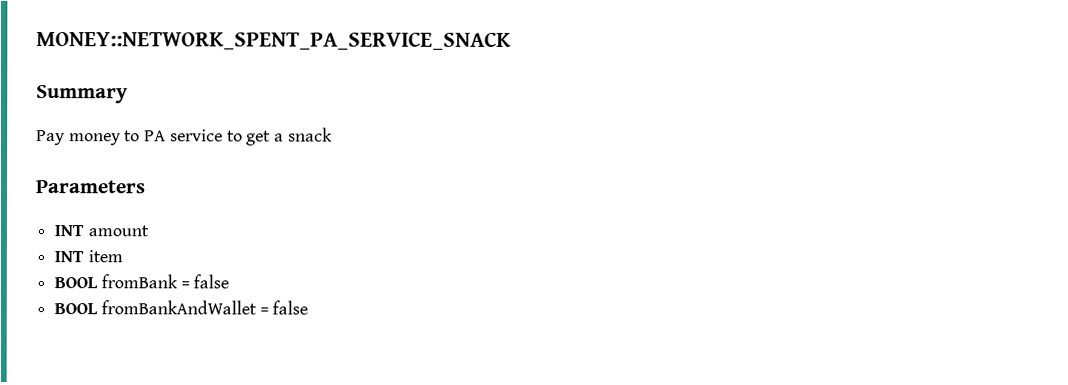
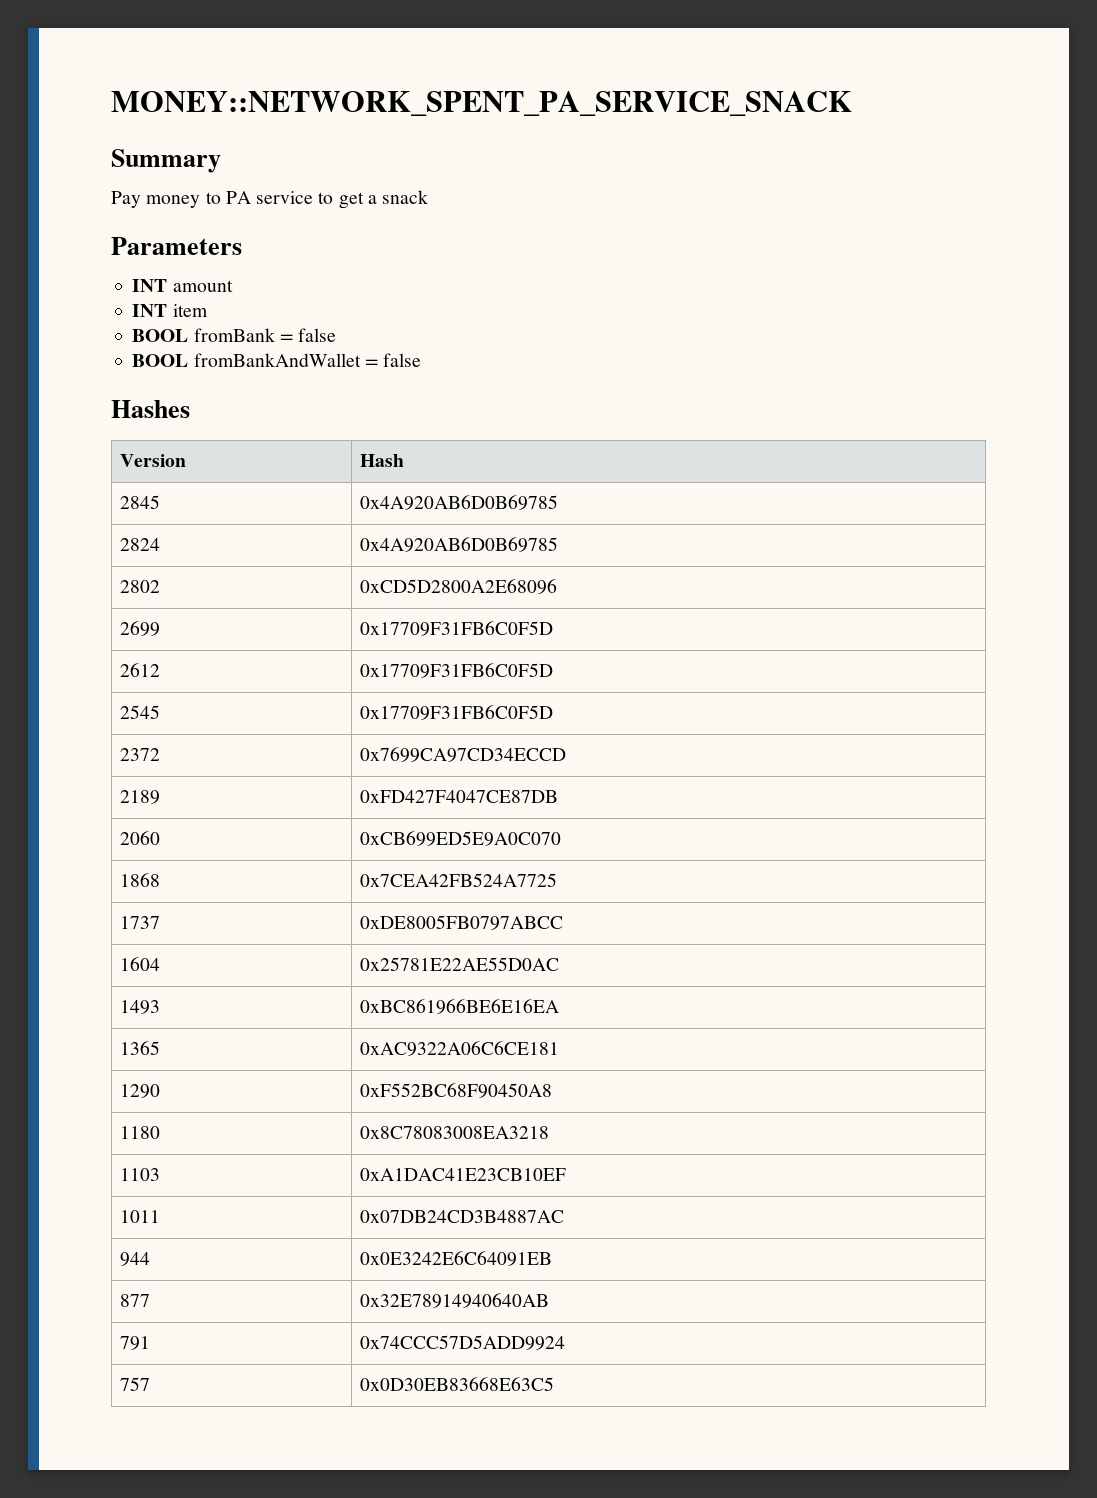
+ Hashes
+ Version | Hash
+ 2845 | 0x4A920AB6D0B69785
+ 2824 | 0x4A920AB6D0B69785
+ 2802 | 0xCD5D2800A2E68096
+ 2699 | 0x17709F31FB6C0F5D
+ 2612 | 0x17709F31FB6C0F5D
+ 2545 | 0x17709F31FB6C0F5D
+ 2372 | 0x7699CA97CD34ECCD
+ 2189 | 0xFD427F4047CE87DB
+ 2060 | 0xCB699ED5E9A0C070
+ 1868 | 0x7CEA42FB524A7725
+ 1737 | 0xDE8005FB0797ABCC
+ 1604 | 0x25781E22AE55D0AC
+ 1493 | 0xBC861966BE6E16EA
+ 1365 | 0xAC9322A06C6CE181
+ 1290 | 0xF552BC68F90450A8
+ 1180 | 0x8C78083008EA3218
+ 1103 | 0xA1DAC41E23CB10EF
+ 1011 | 0x07DB24CD3B4887AC
+ 944 | 0x0E3242E6C64091EB
+ 877 | 0x32E78914940640AB
+ 791 | 0x74CCC57D5ADD9924
+ 757 | 0x0D30EB83668E63C5

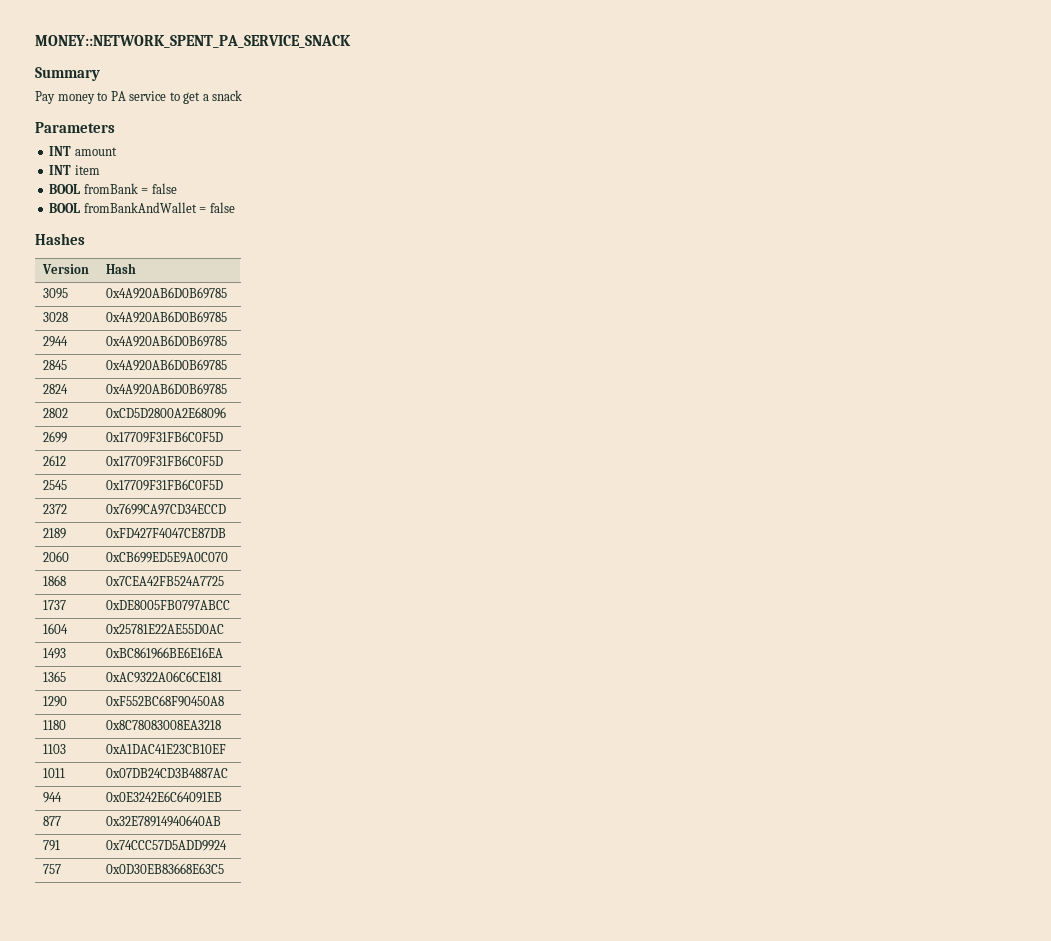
+ 3095 | 0x4A920AB6D0B69785
+ 3028 | 0x4A920AB6D0B69785
+ 2944 | 0x4A920AB6D0B69785

